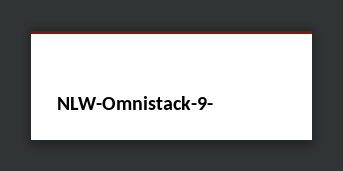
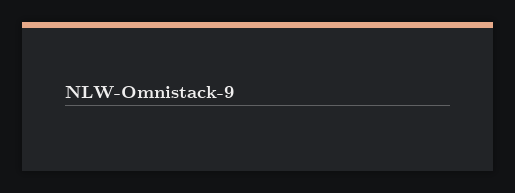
- NLW-Omnistack-9-
+ NLW-Omnistack-9

